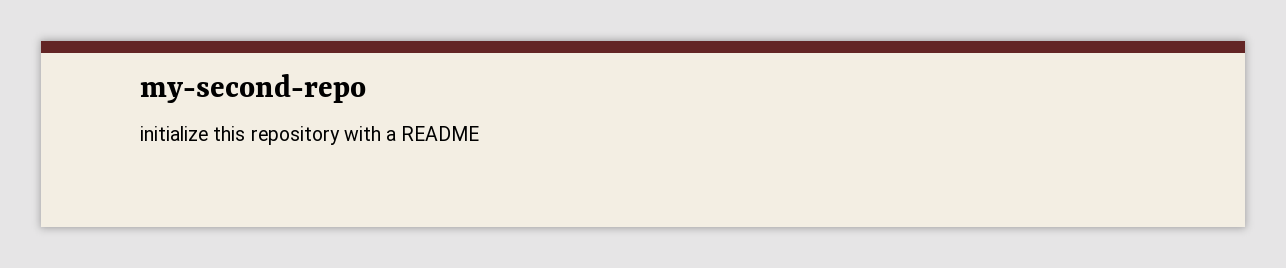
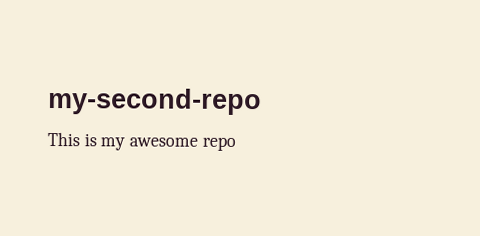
- initialize this repository with a README
+ This is my awesome repo

